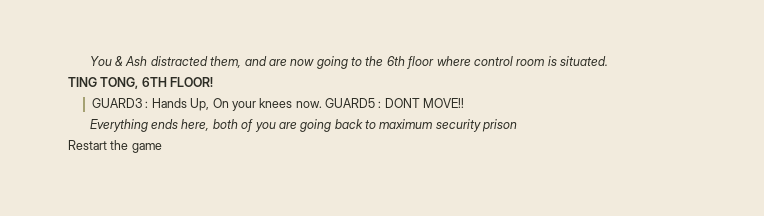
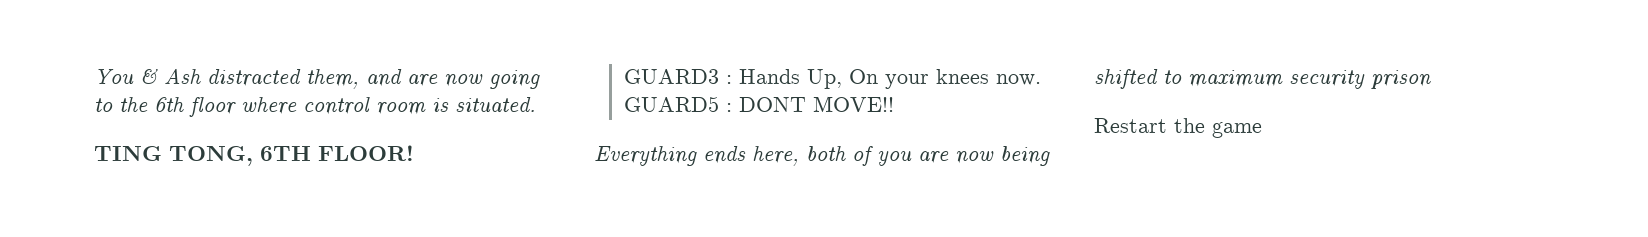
- Everything ends here, both of you are going back to maximum security prison
+ Everything ends here, both of you are now being shifted to maximum security prison

